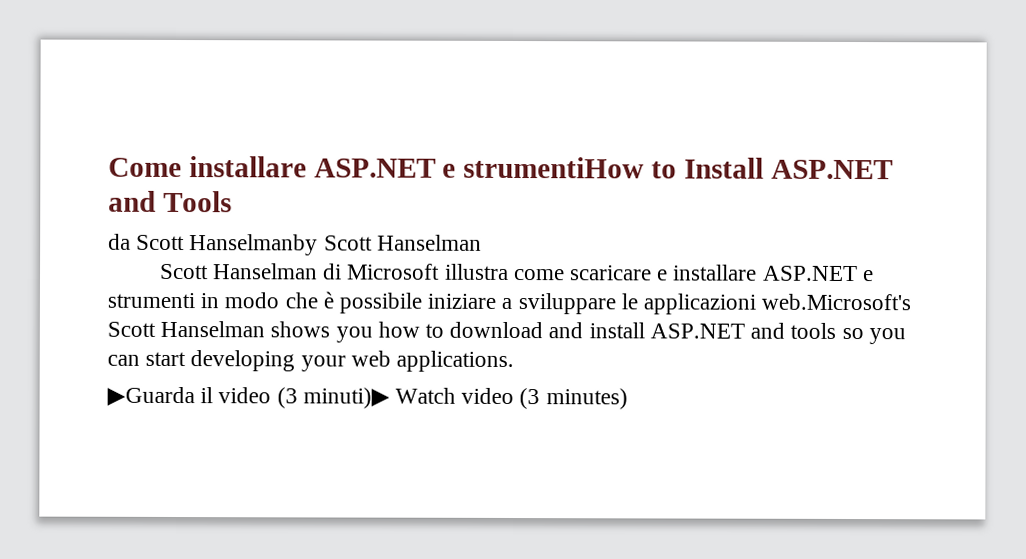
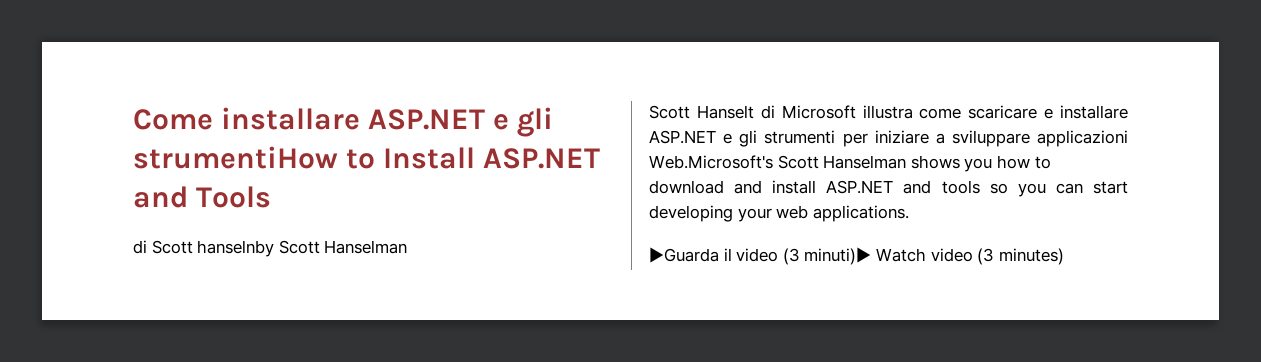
- Come installare ASP.NET e strumentiHow to Install ASP.NET and Tools
+ Come installare ASP.NET e gli strumentiHow to Install ASP.NET and Tools
- da Scott Hanselmanby Scott Hanselman
+ di Scott hanselnby Scott Hanselman
- Scott Hanselman di Microsoft illustra come scaricare e installare ASP.NET e strumenti in modo che è possibile iniziare a sviluppare le applicazioni web.Microsoft's Scott Hanselman shows you how to download and install ASP.NET and tools so you can start developing your web applications.
+ Scott Hanselt di Microsoft illustra come scaricare e installare ASP.NET e gli strumenti per iniziare a sviluppare applicazioni Web.Microsoft's Scott Hanselman shows you how to download and install ASP.NET and tools so you can start developing your web applications.

